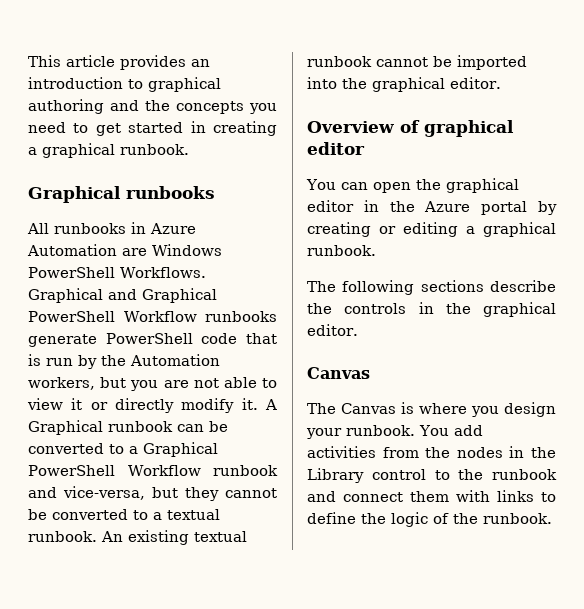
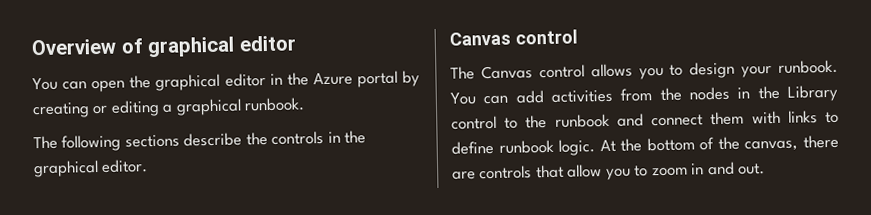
- This article provides an introduction to graphical authoring and the concepts you need to get started in creating a graphical runbook.
- Graphical runbooks
- All runbooks in Azure Automation are Windows PowerShell Workflows. Graphical and Graphical PowerShell Workflow runbooks generate PowerShell code that is run by the Automation workers, but you are not able to view it or directly modify it. A Graphical runbook can be converted to a Graphical PowerShell Workflow runbook and vice-versa, but they cannot be converted to a textual runbook. An existing textual runbook cannot be imported into the graphical editor.
  The following sections describe the controls in the graphical editor.
- Canvas
+ Canvas control
- The Canvas is where you design your runbook.
+ The Canvas control allows you to design your runbook.
- You add activities from the nodes in the Library control to the runbook and connect them with links to define the logic of the runbook.
+ You can add activities from the nodes in the Library control to the runbook and connect them with links to define runbook logic. At the bottom of the canvas, there are controls that allow you to zoom in and out.

